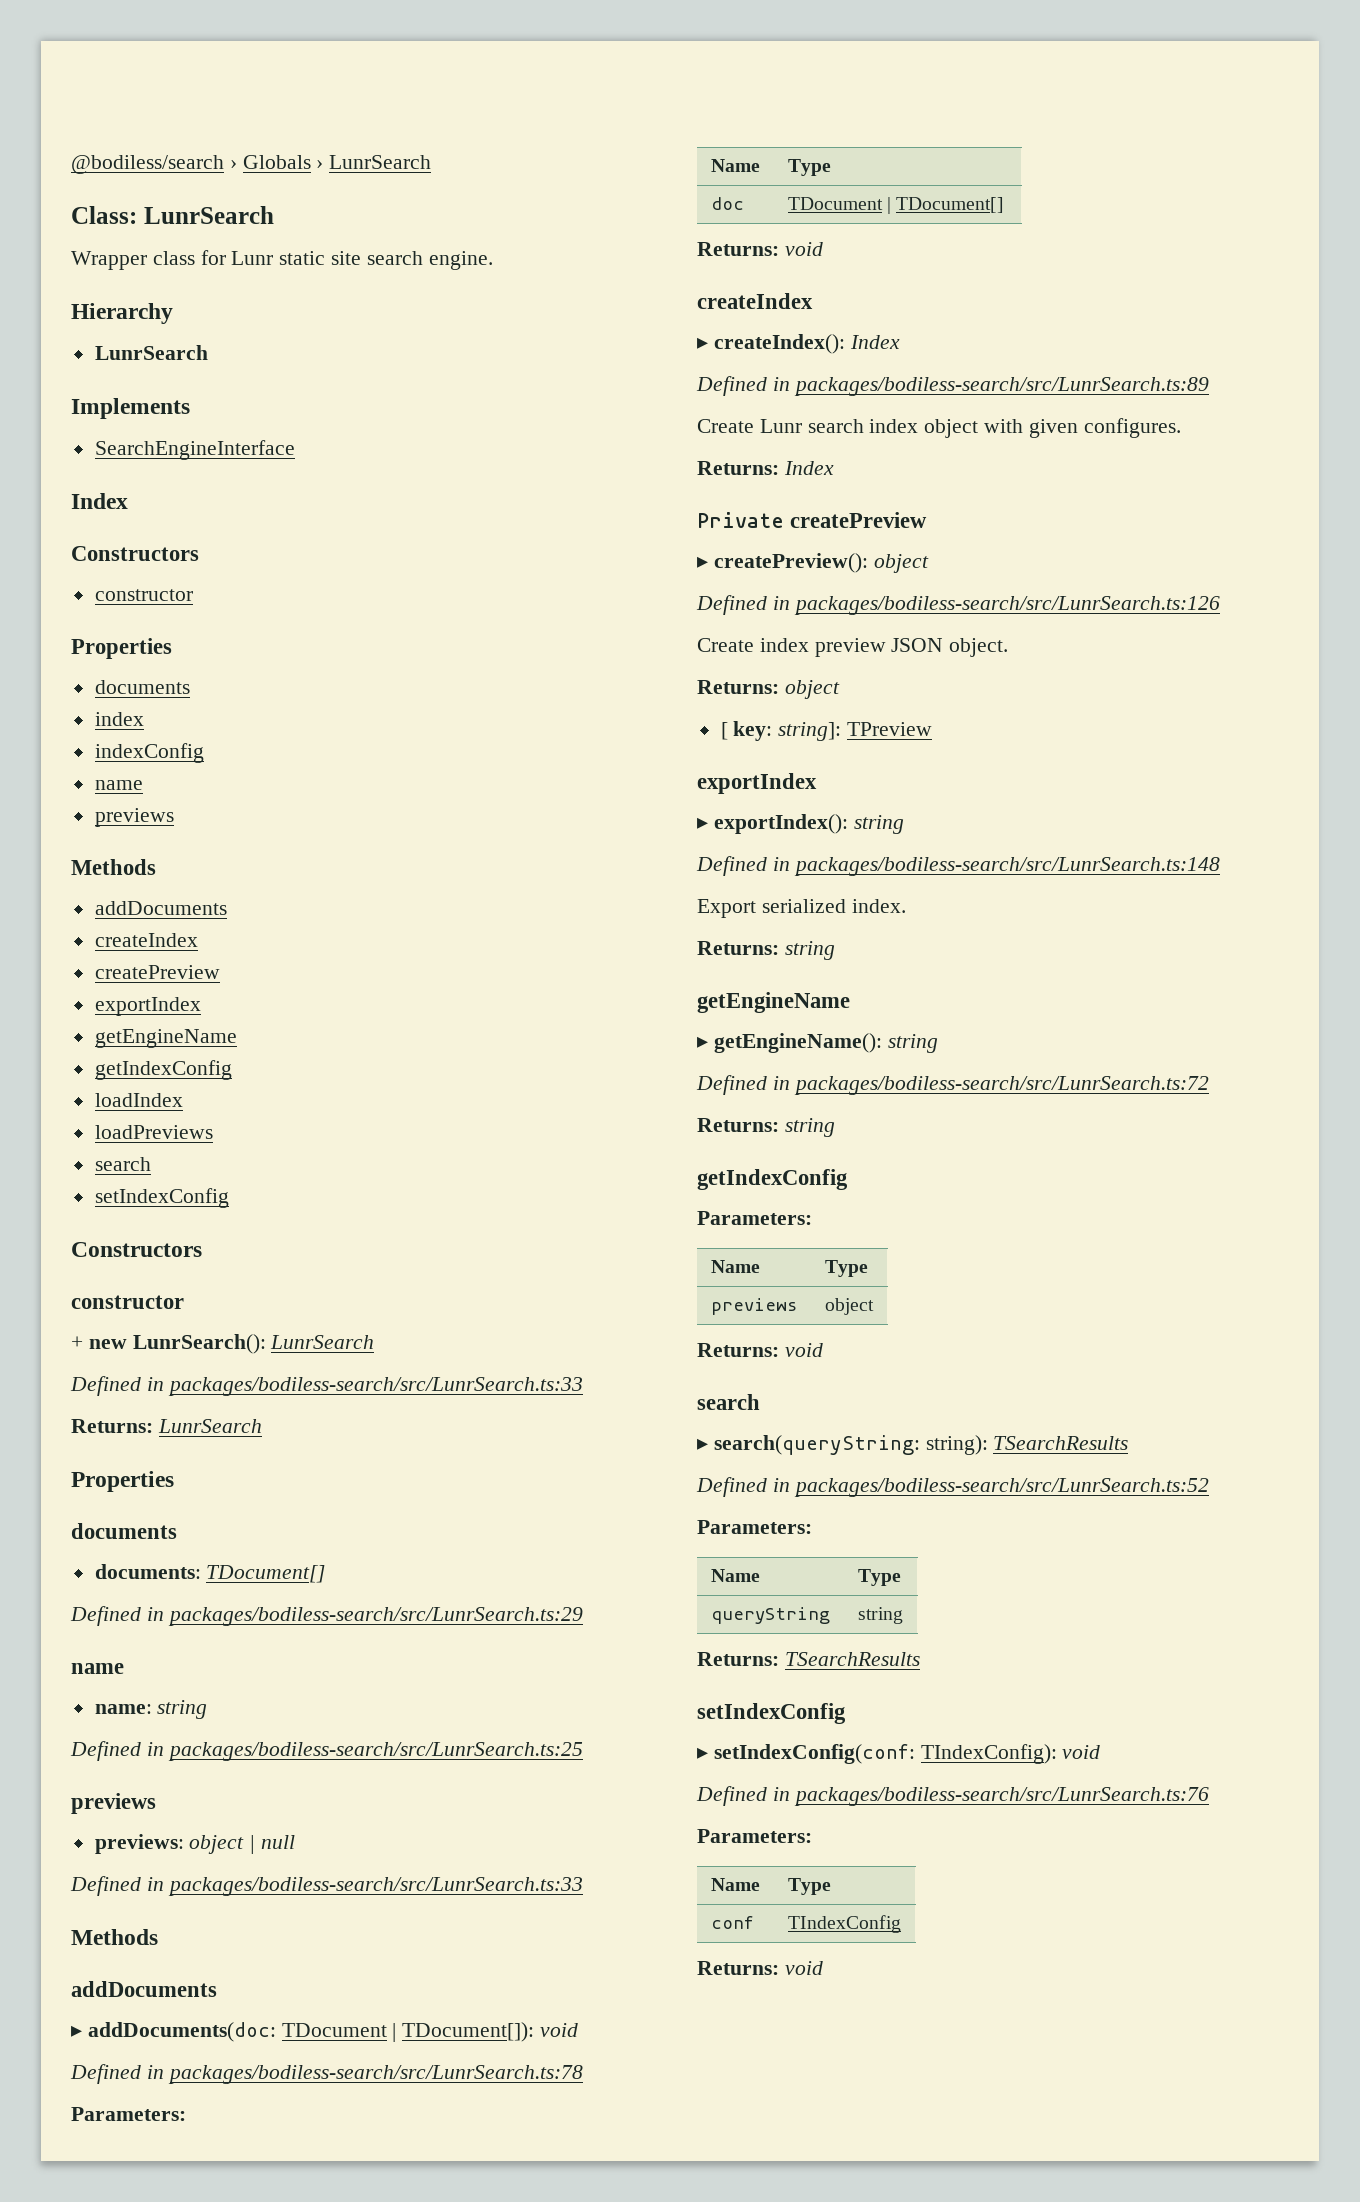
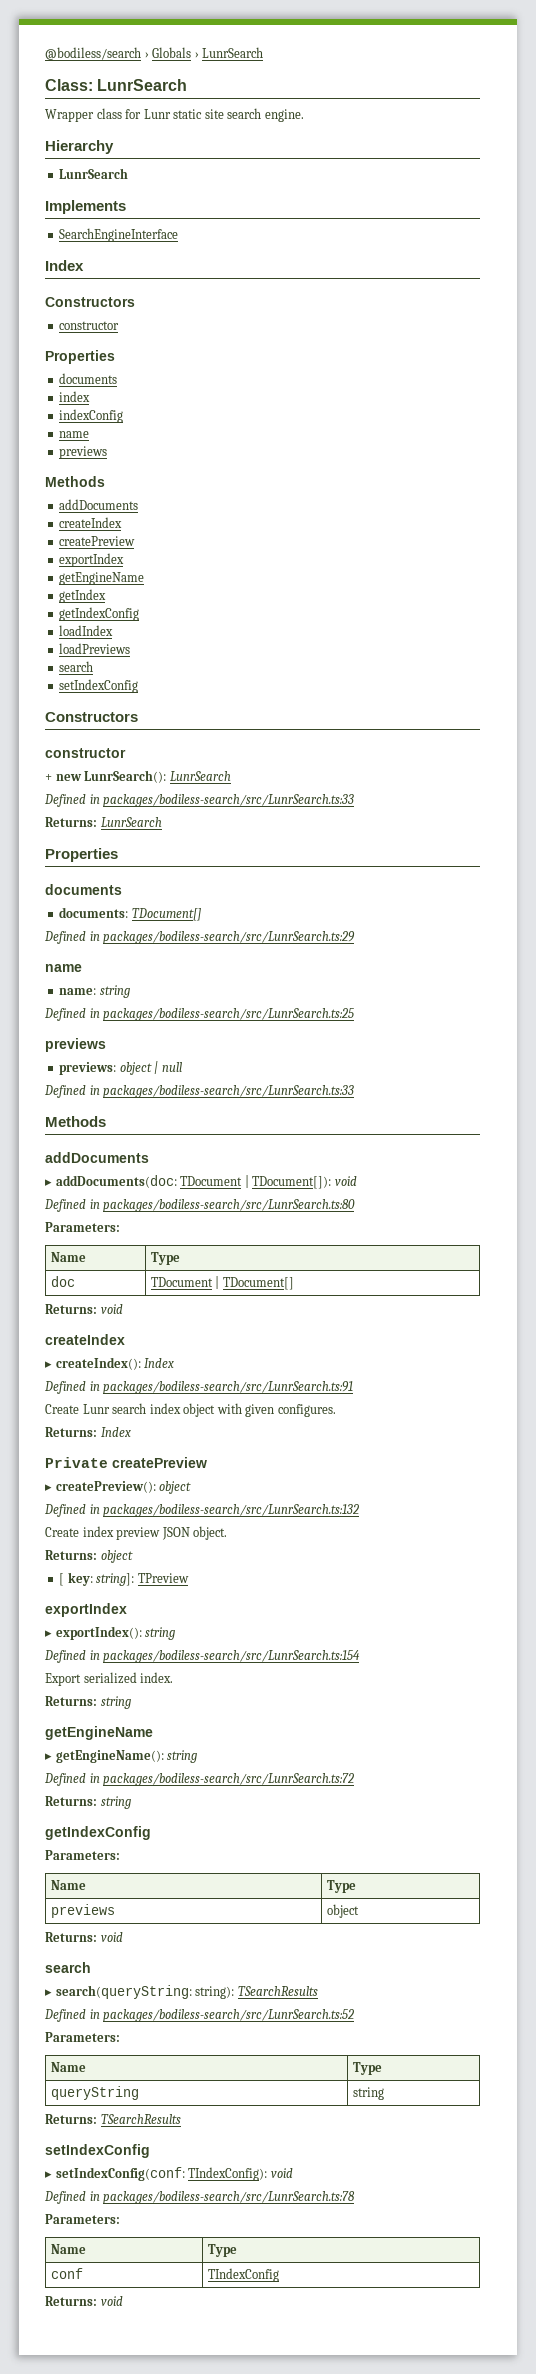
+ getIndex
- Defined in packages/bodiless-search/src/LunrSearch.ts:78
+ Defined in packages/bodiless-search/src/LunrSearch.ts:80
- Defined in packages/bodiless-search/src/LunrSearch.ts:89
+ Defined in packages/bodiless-search/src/LunrSearch.ts:91
- Defined in packages/bodiless-search/src/LunrSearch.ts:126
+ Defined in packages/bodiless-search/src/LunrSearch.ts:132
- Defined in packages/bodiless-search/src/LunrSearch.ts:148
+ Defined in packages/bodiless-search/src/LunrSearch.ts:154
- Defined in packages/bodiless-search/src/LunrSearch.ts:76
+ Defined in packages/bodiless-search/src/LunrSearch.ts:78

